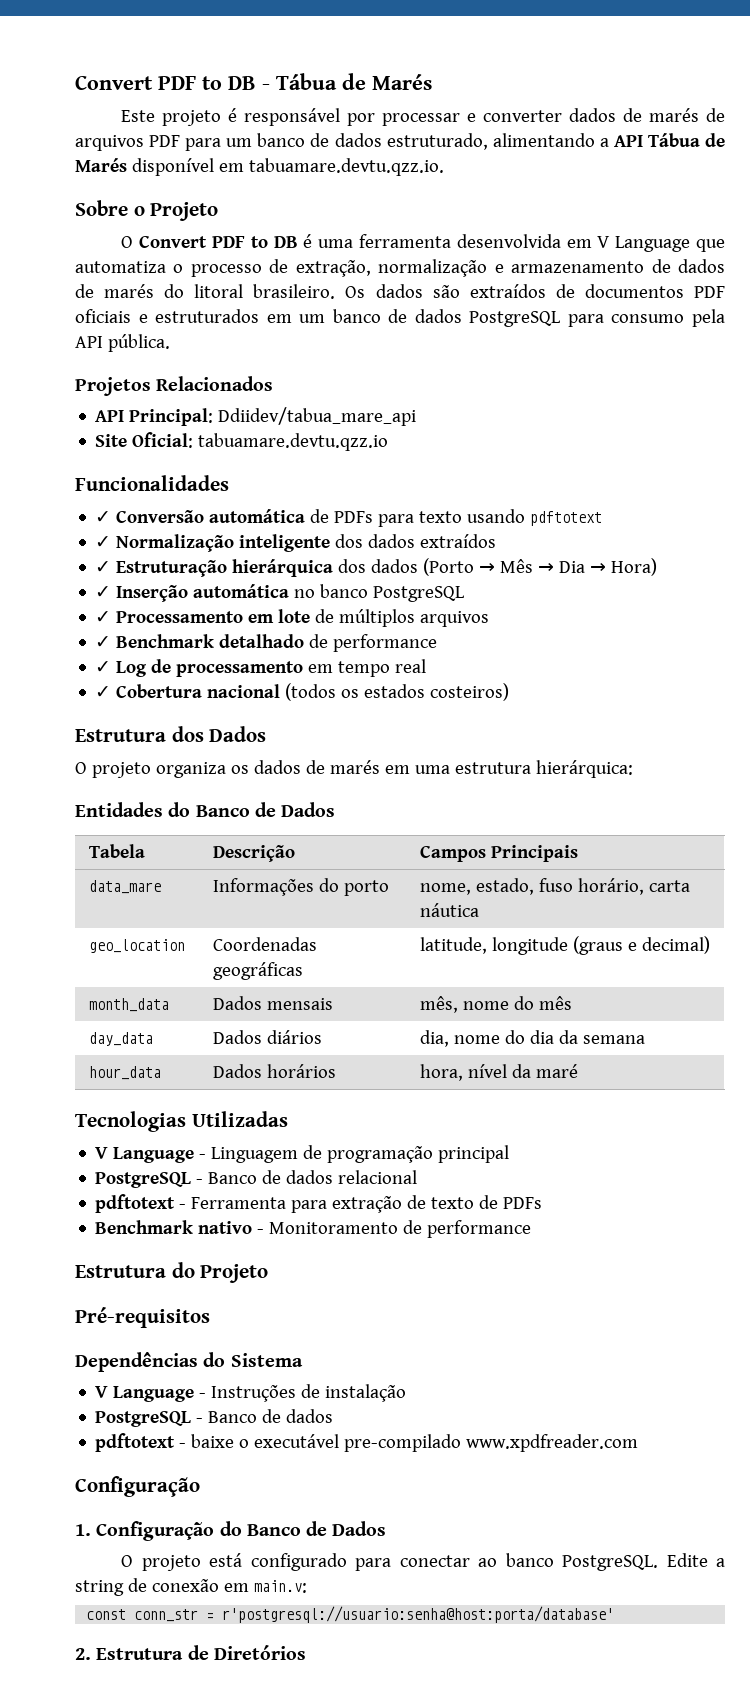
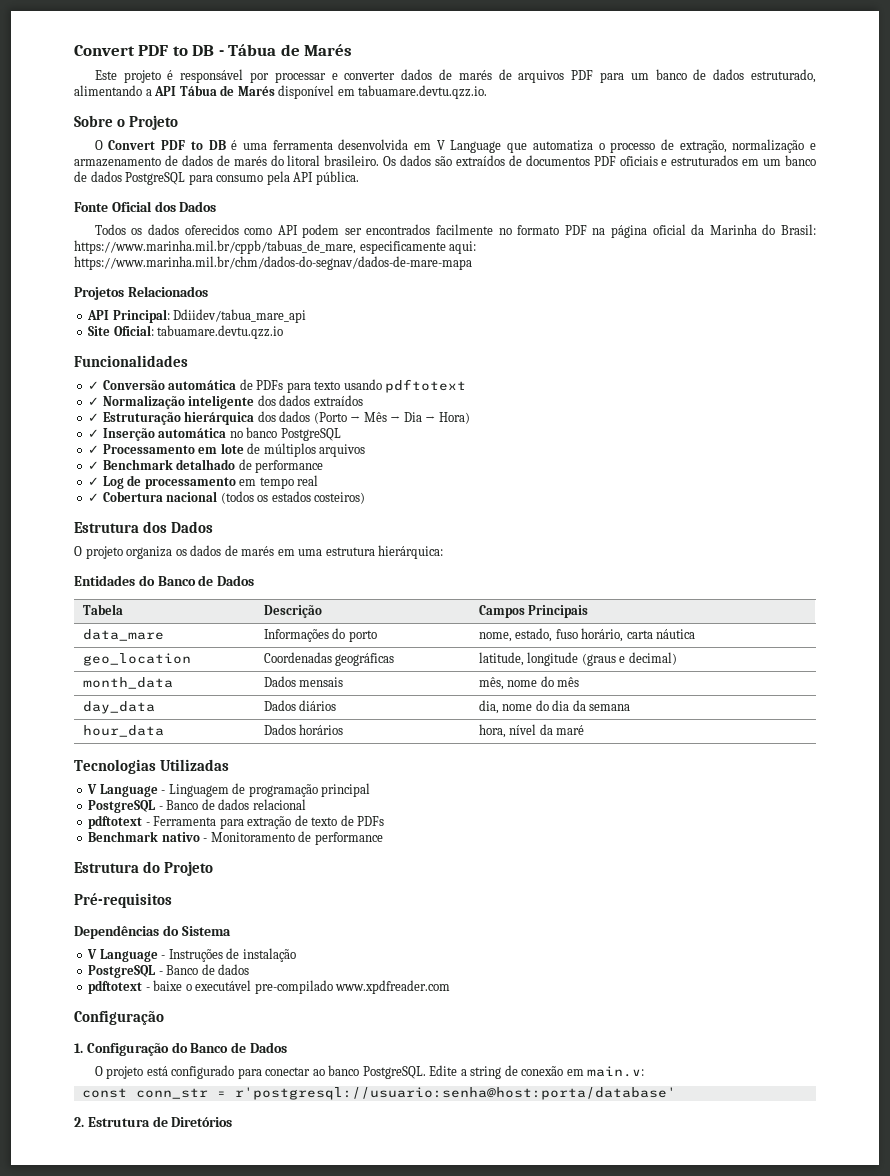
+ Fonte Oficial dos Dados
+ Todos os dados oferecidos como API podem ser encontrados facilmente no formato PDF na página oficial da Marinha do Brasil: https://www.marinha.mil.br/cppb/tabuas_de_mare, especificamente aqui: https://www.marinha.mil.br/chm/dados-do-segnav/dados-de-mare-mapa

